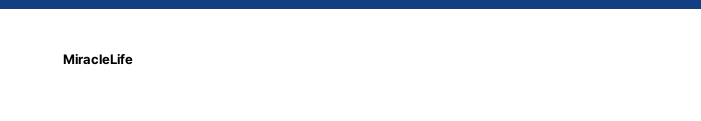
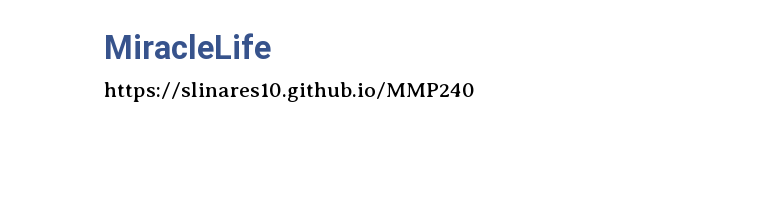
+ https://slinares10.github.io/MMP240

